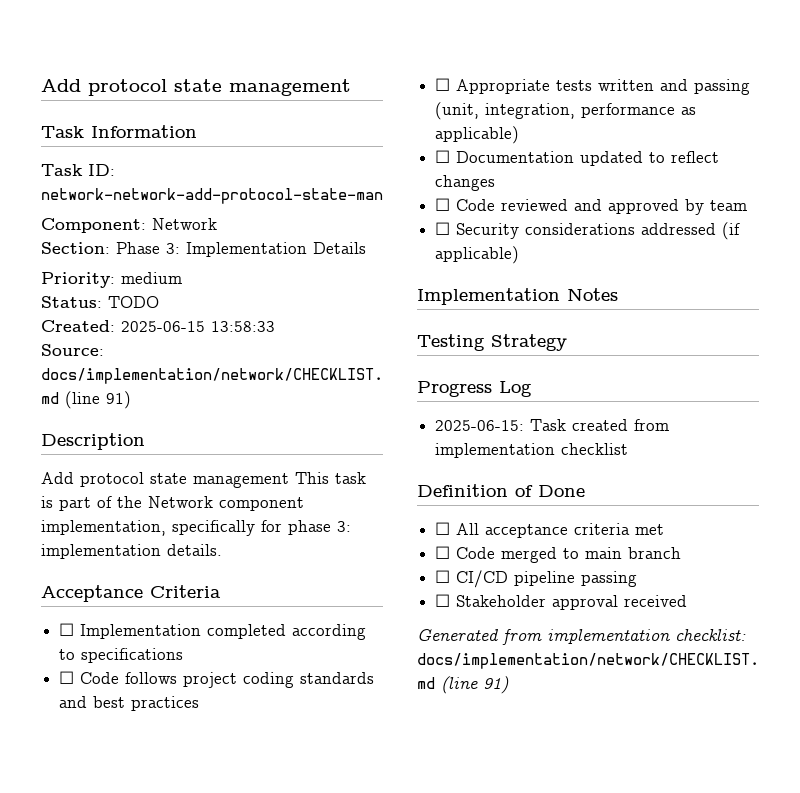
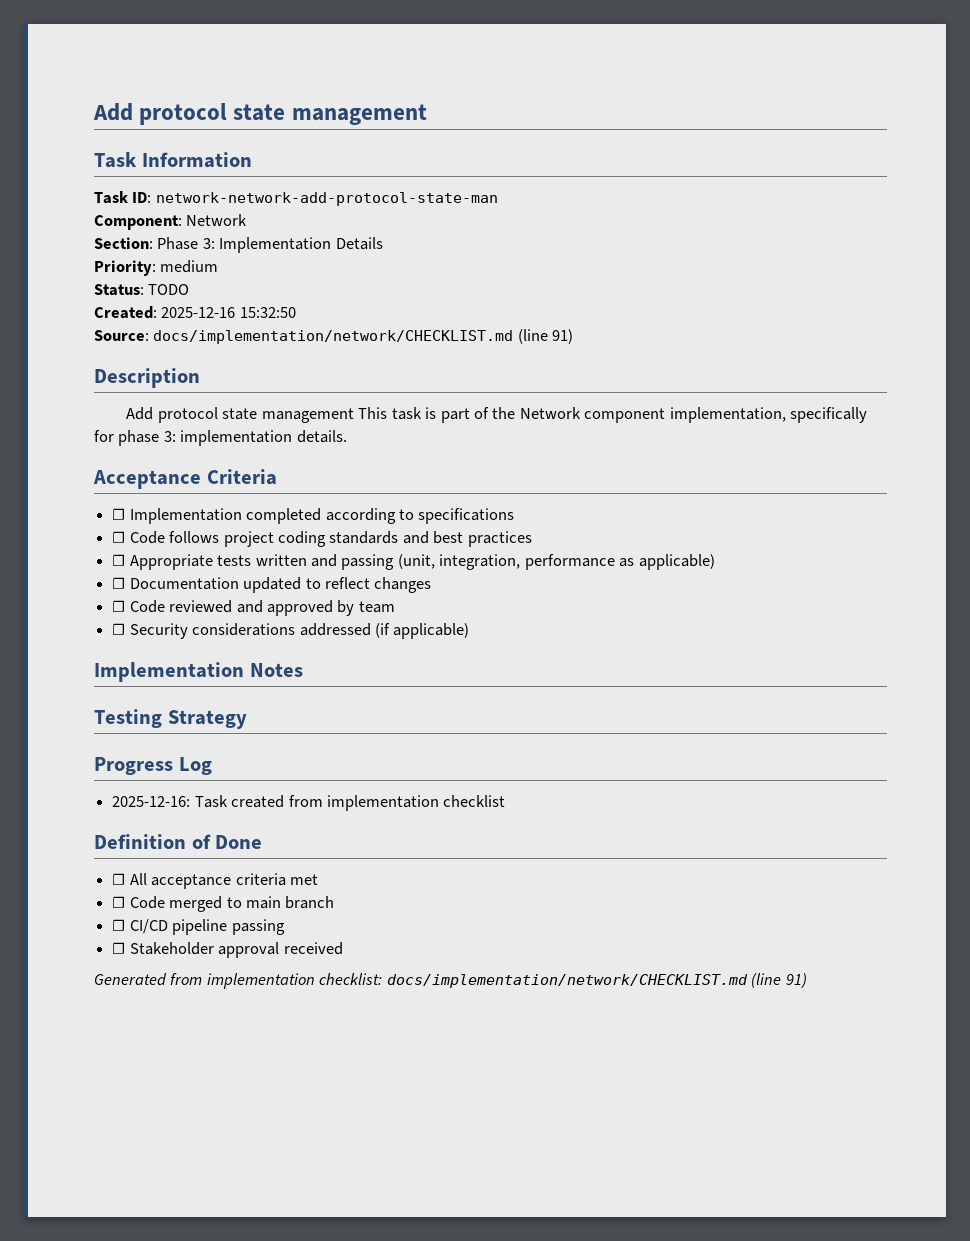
- Created: 2025-06-15 13:58:33
+ Created: 2025-12-16 15:32:50
- 2025-06-15: Task created from implementation checklist
+ 2025-12-16: Task created from implementation checklist

